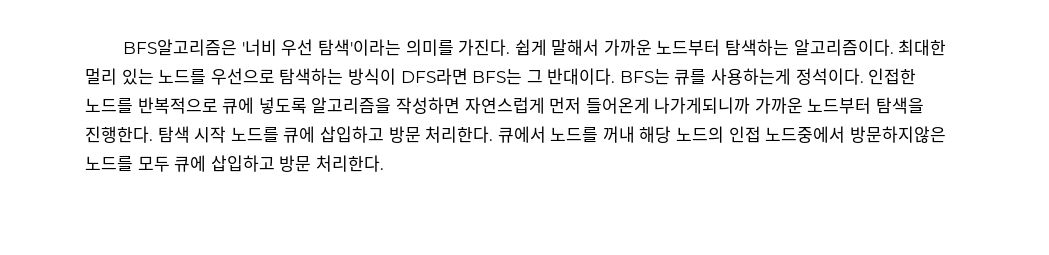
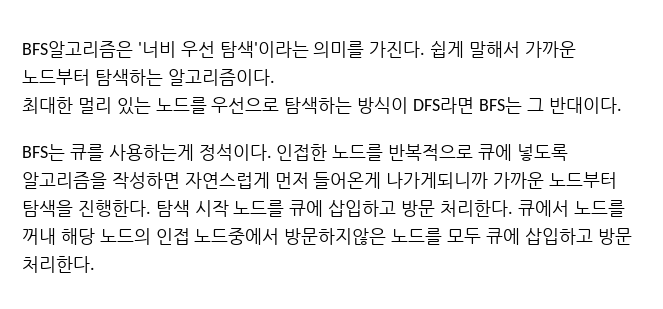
- 쉽게 말해서 가까운 노드부터 탐색하는 알고리즘이다. 최대한 멀리 있는 노드를 우선으로 탐색하는 방식이 DFS라면 BFS는 그 반대이다. BFS는 큐를 사용하는게 정석이다.
+ 쉽게 말해서 가까운 노드부터 탐색하는 알고리즘이다.
+ 최대한 멀리 있는 노드를 우선으로 탐색하는 방식이 DFS라면 BFS는 그 반대이다.
+ BFS는 큐를 사용하는게 정석이다.

